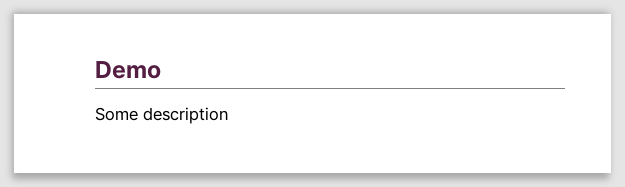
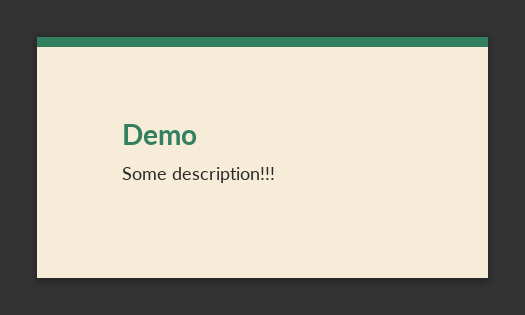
- Some description
+ Some description!!!

